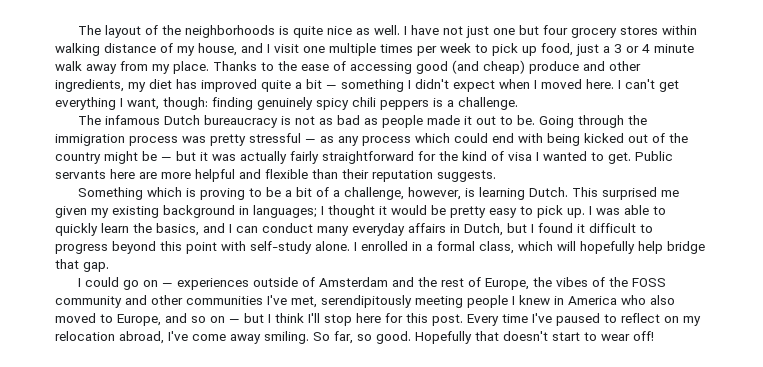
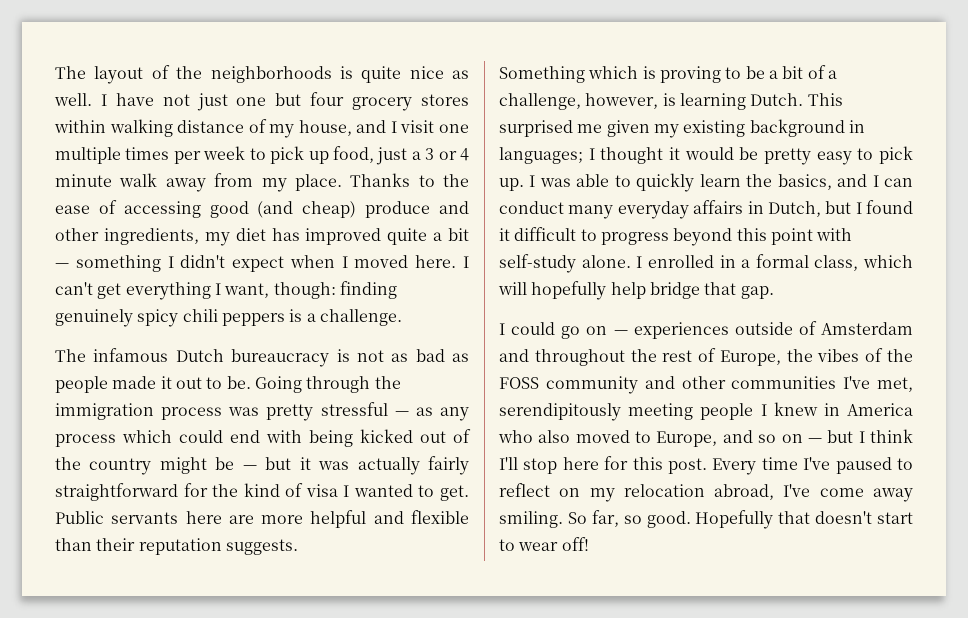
- I could go on — experiences outside of Amsterdam and the rest of Europe, the vibes of the FOSS community and other communities I've met, serendipitously meeting people I knew in America who also moved to Europe, and so on — but I think I'll stop here for this post.
+ I could go on — experiences outside of Amsterdam and throughout the rest of Europe, the vibes of the FOSS community and other communities I've met, serendipitously meeting people I knew in America who also moved to Europe, and so on — but I think I'll stop here for this post.

